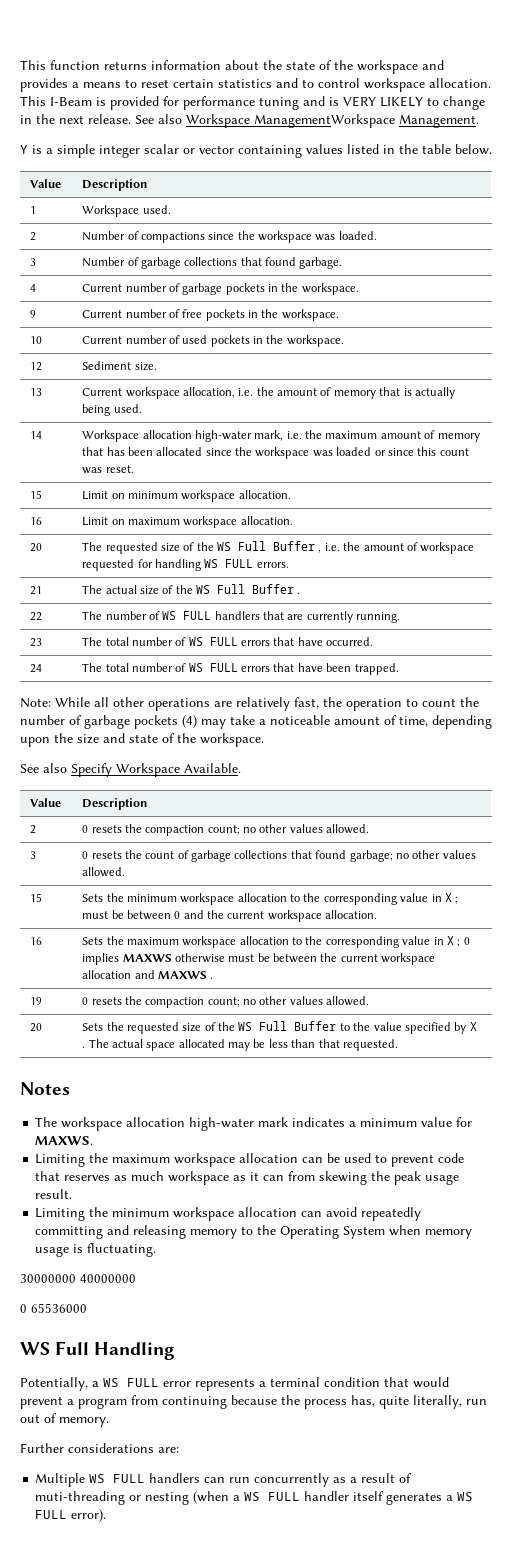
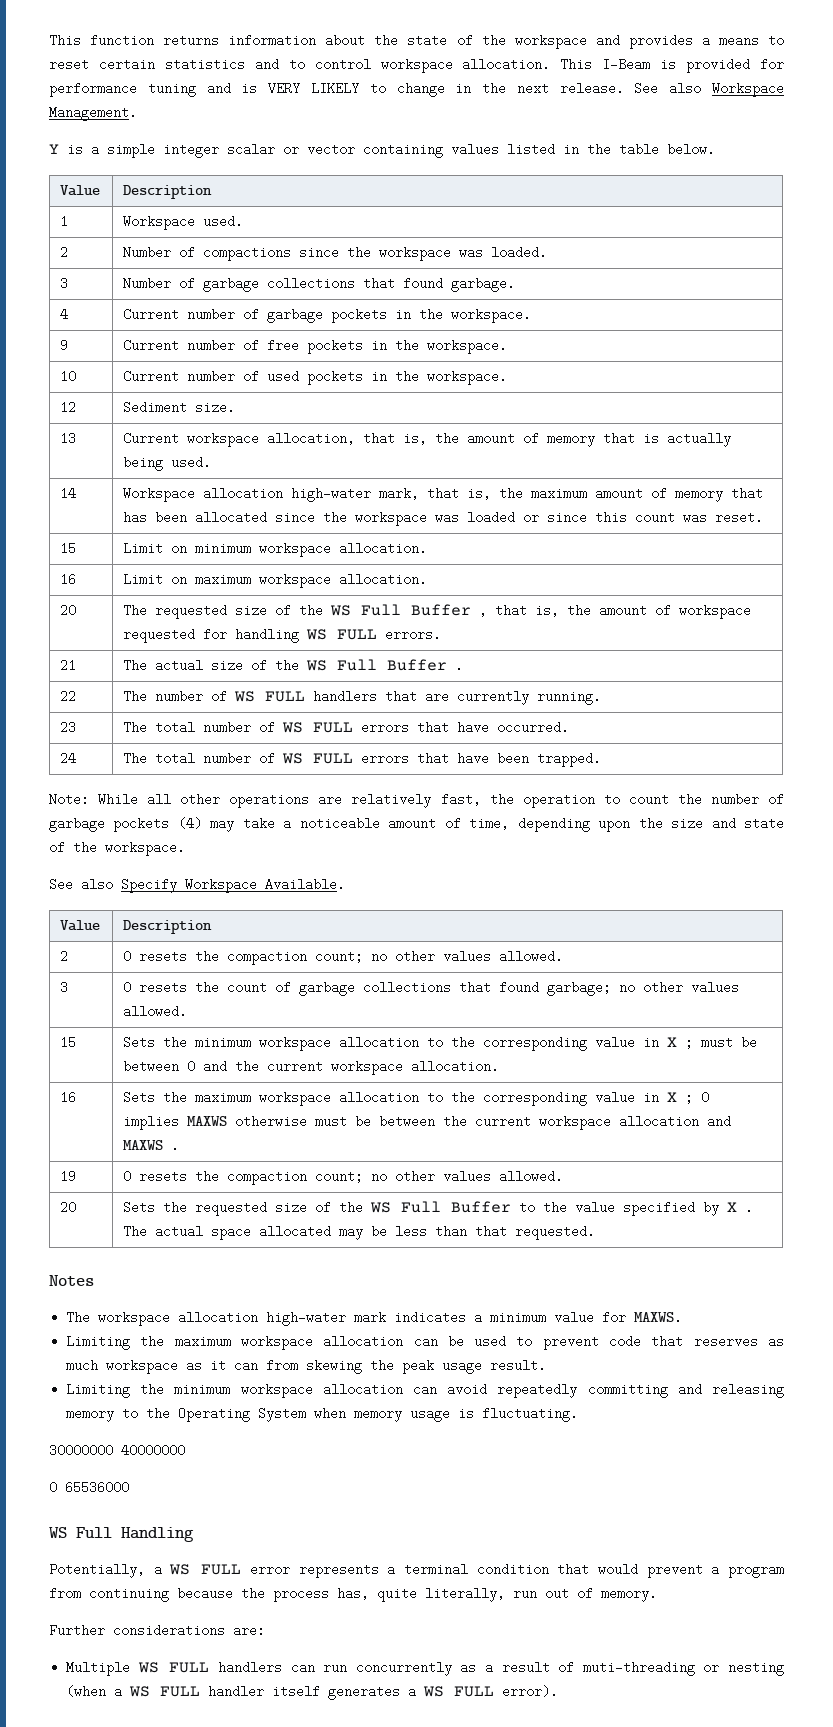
- See also Workspace ManagementWorkspace Management.
+ See also Workspace Management.
- 13 | Current workspace allocation, i.e. the amount of memory that is actually being used.
+ 13 | Current workspace allocation, that is, the amount of memory that is actually being used.
- 14 | Workspace allocation high-water mark, i.e. the maximum amount of memory that has been allocated since the workspace was loaded or since this count was reset.
+ 14 | Workspace allocation high-water mark, that is, the maximum amount of memory that has been allocated since the workspace was loaded or since this count was reset.
- 20 | The requested size of the WS Full Buffer , i.e. the amount of workspace requested for handling WS FULL errors.
+ 20 | The requested size of the WS Full Buffer , that is, the amount of workspace requested for handling WS FULL errors.

